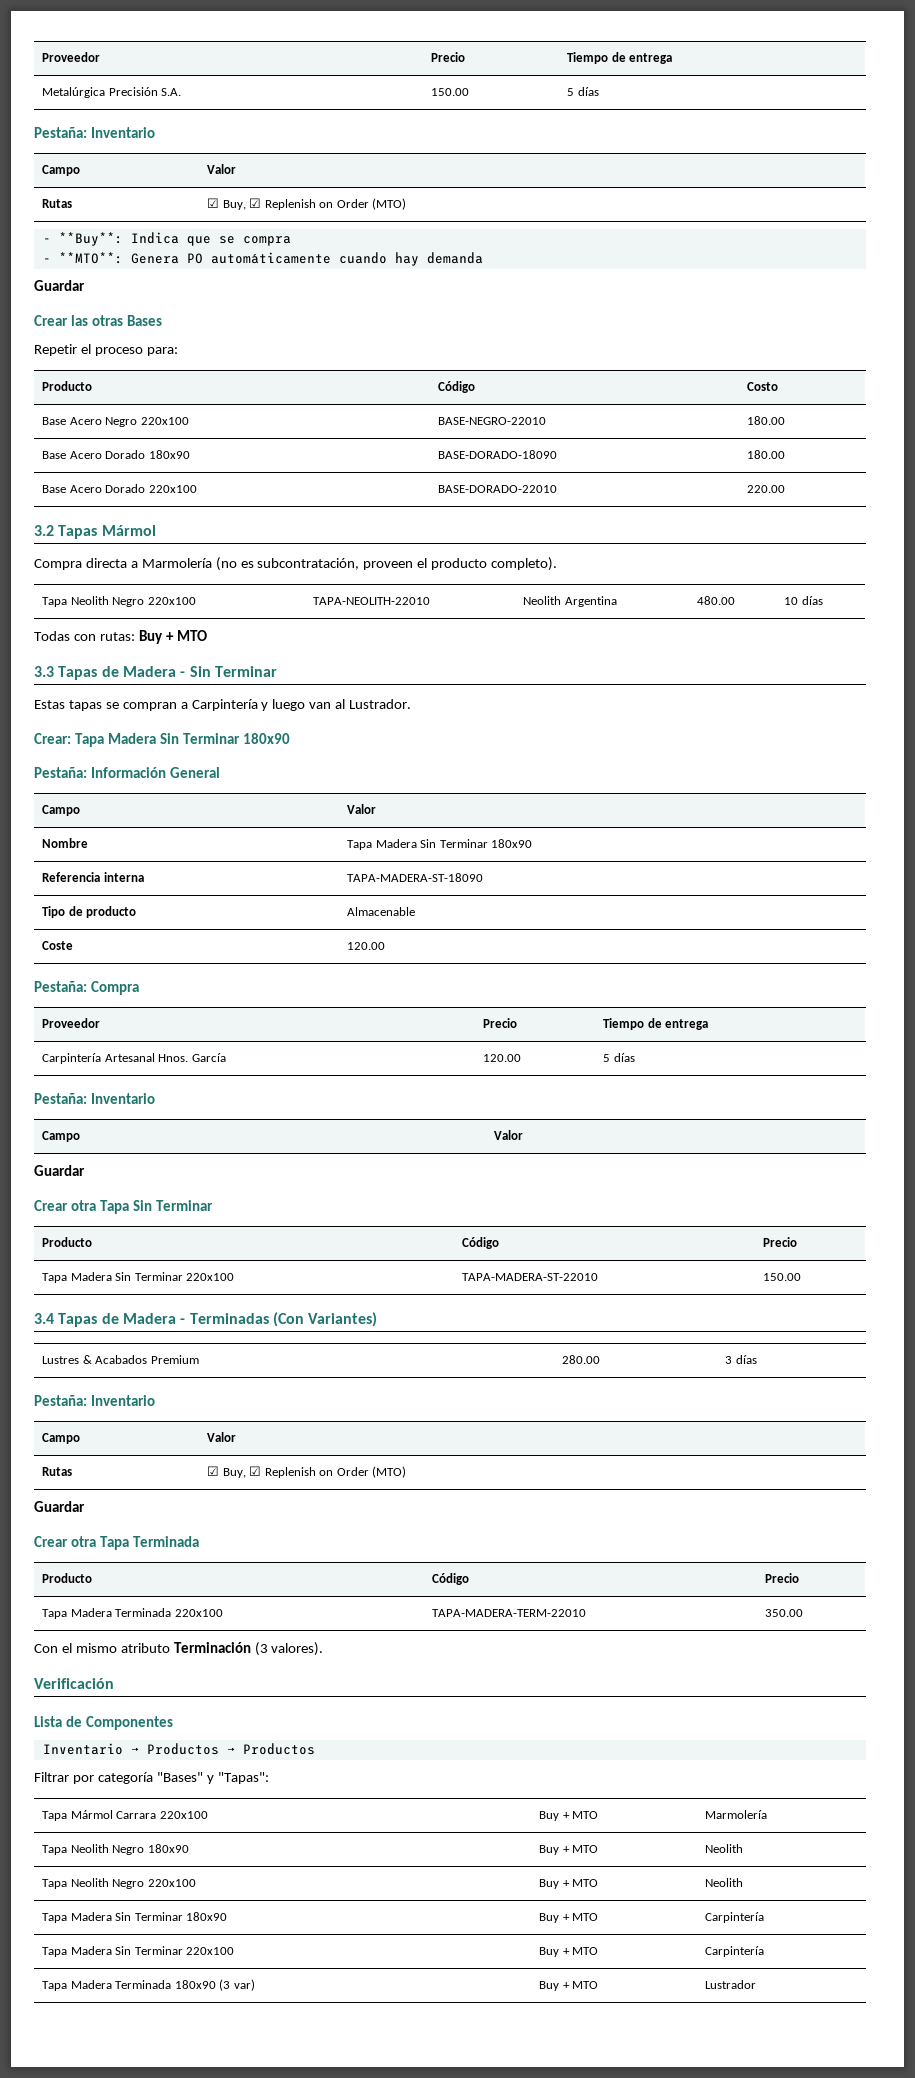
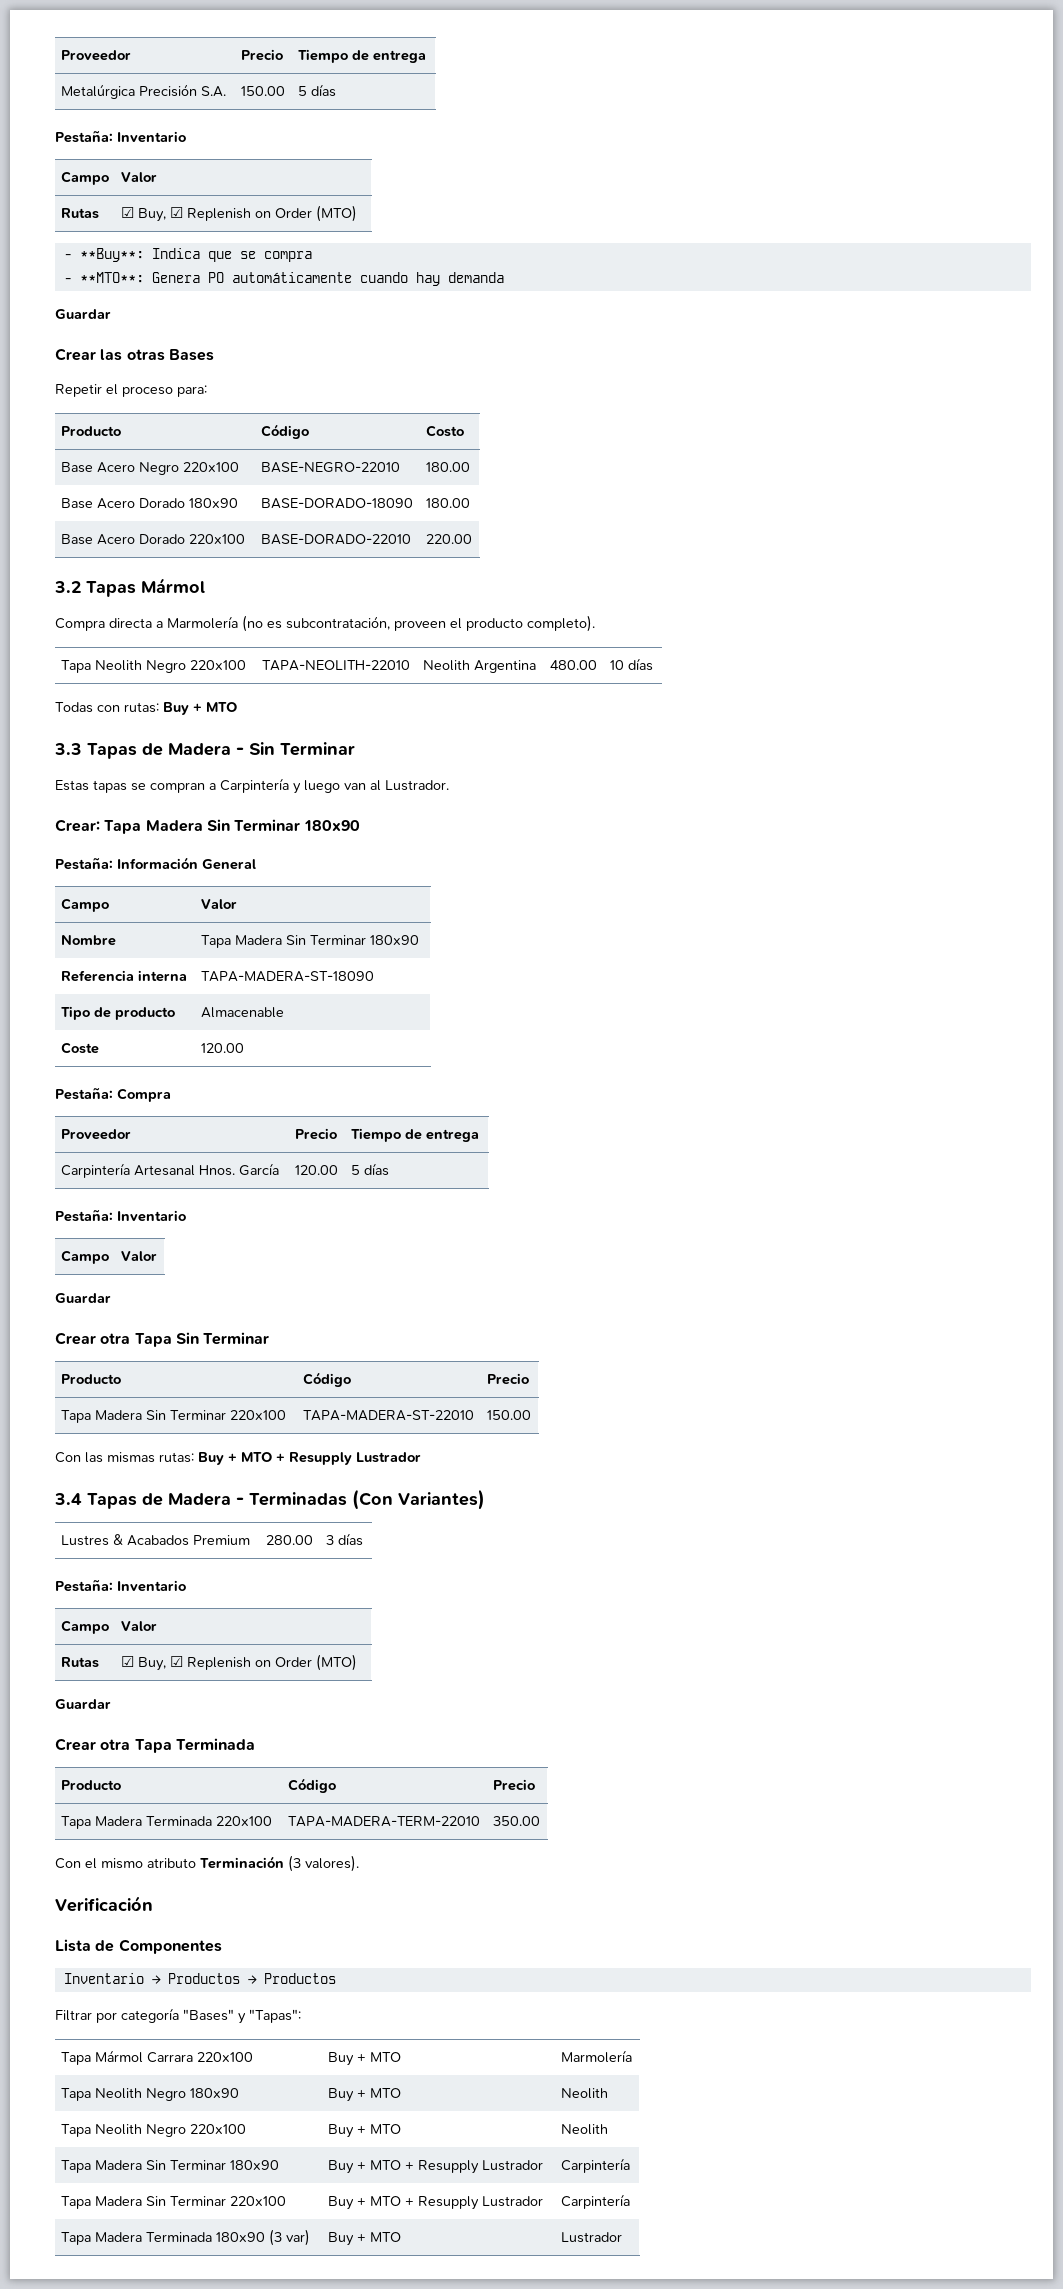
+ Con las mismas rutas: Buy + MTO + Resupply Lustrador
- Tapa Madera Sin Terminar 180x90 | Buy + MTO | Carpintería
+ Tapa Madera Sin Terminar 180x90 | Buy + MTO + Resupply Lustrador | Carpintería
- Tapa Madera Sin Terminar 220x100 | Buy + MTO | Carpintería
+ Tapa Madera Sin Terminar 220x100 | Buy + MTO + Resupply Lustrador | Carpintería

